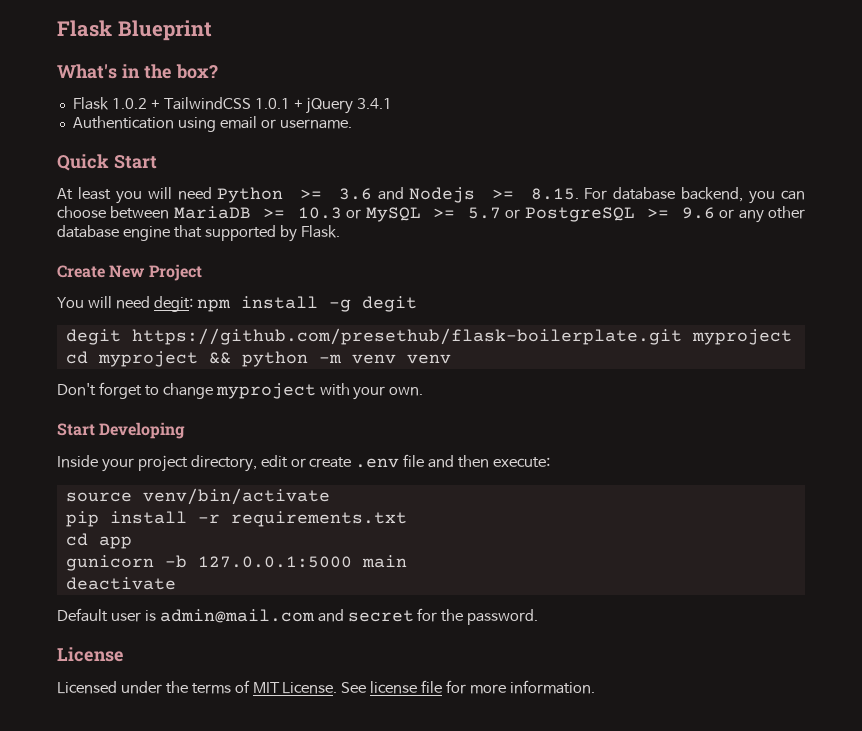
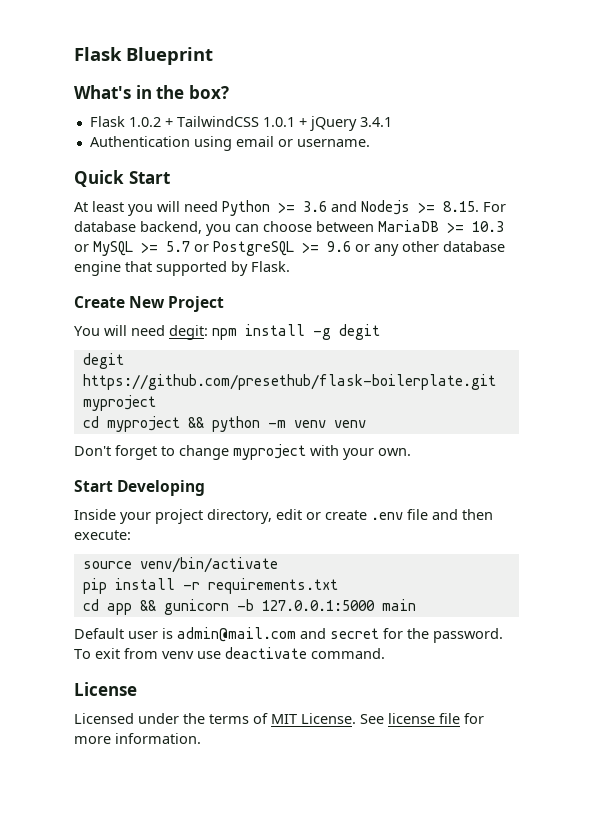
- cd app
- gunicorn -b 127.0.0.1:5000 main
+ cd app && gunicorn -b 127.0.0.1:5000 main
- deactivate
+ To exit from venv use deactivate command.

